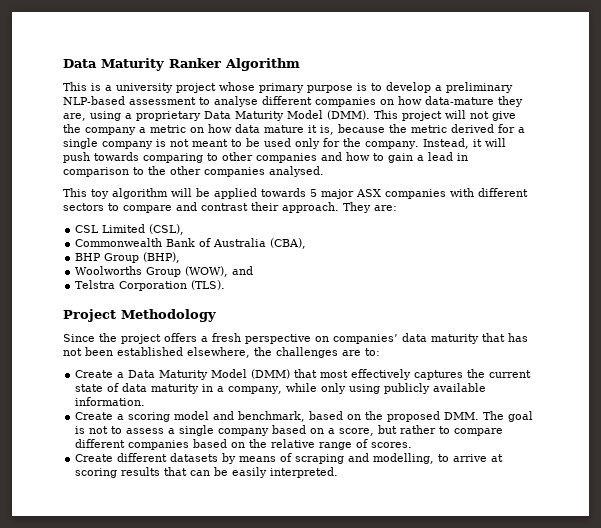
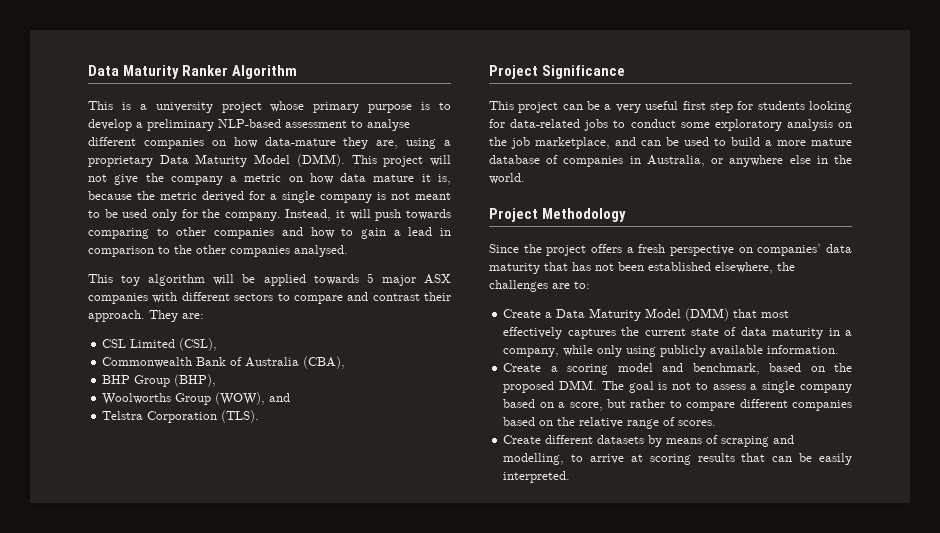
+ Project Significance
+ This project can be a very useful first step for students looking for data-related jobs to conduct some exploratory analysis on the job marketplace, and can be used to build a more mature database of companies in Australia, or anywhere else in the world.

